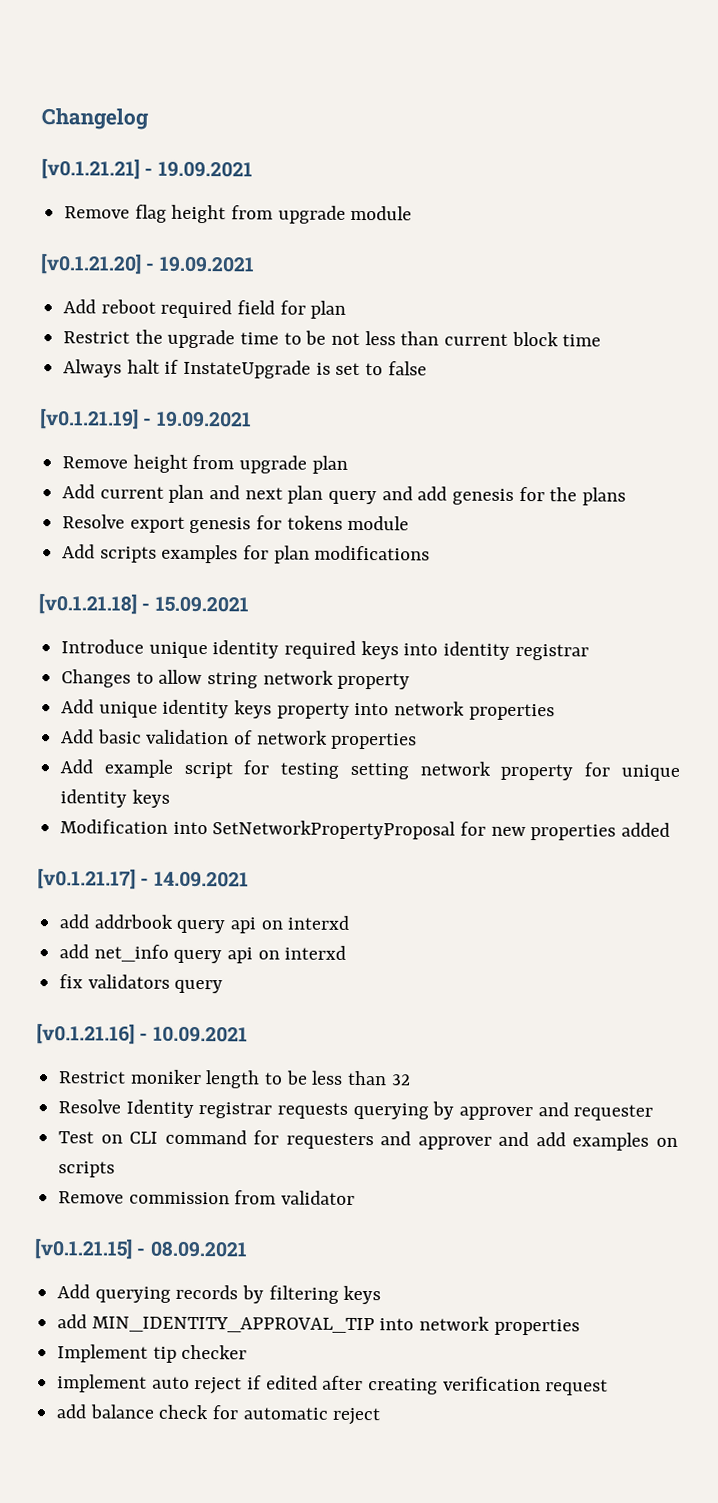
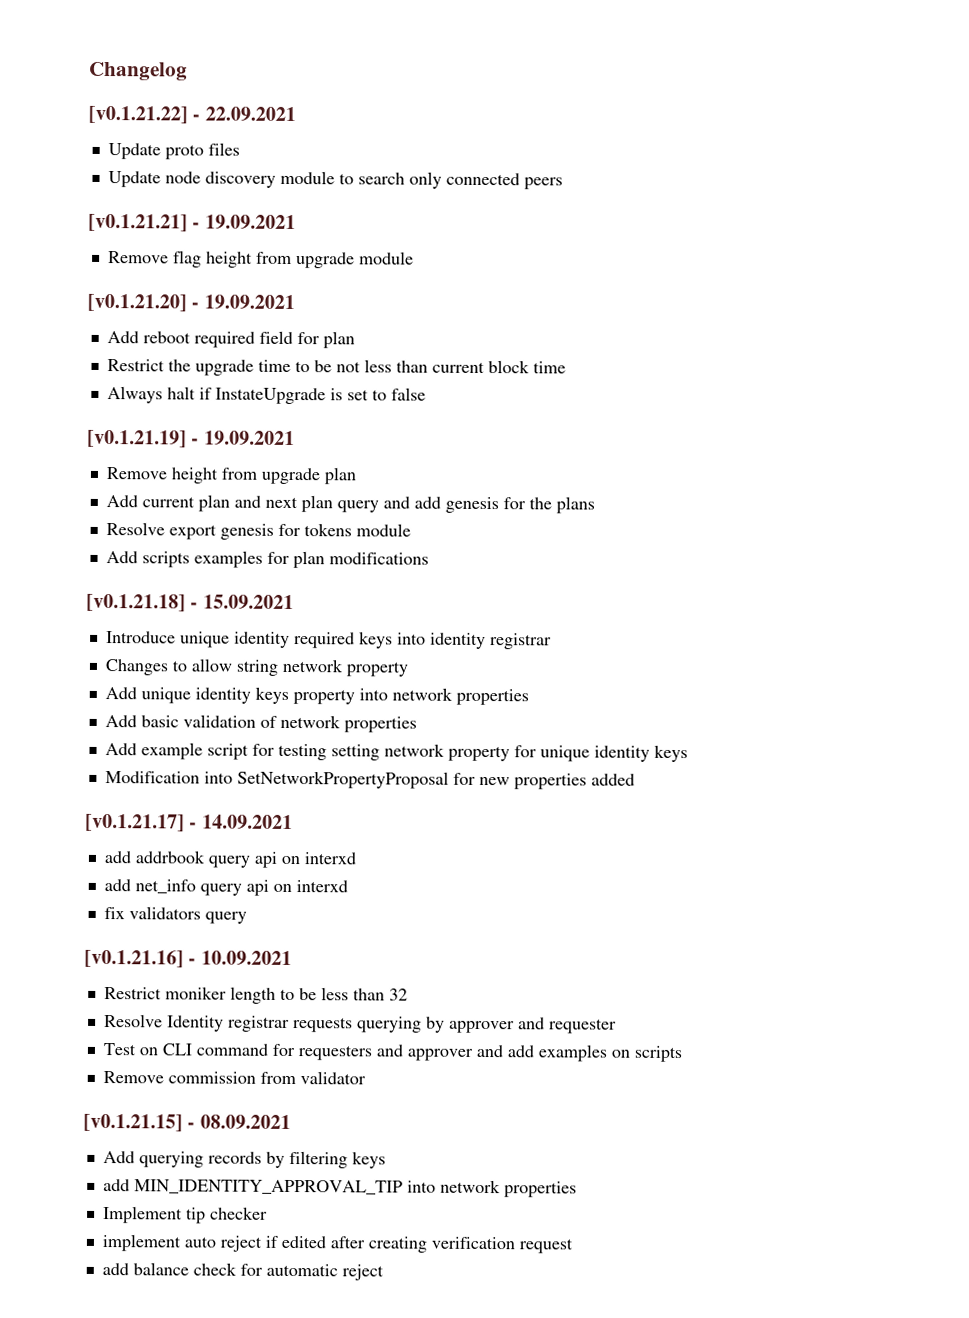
+ [v0.1.21.22] - 22.09.2021
+ Update proto files
+ Update node discovery module to search only connected peers

